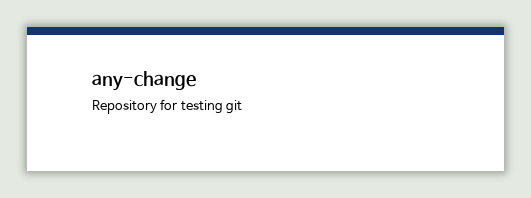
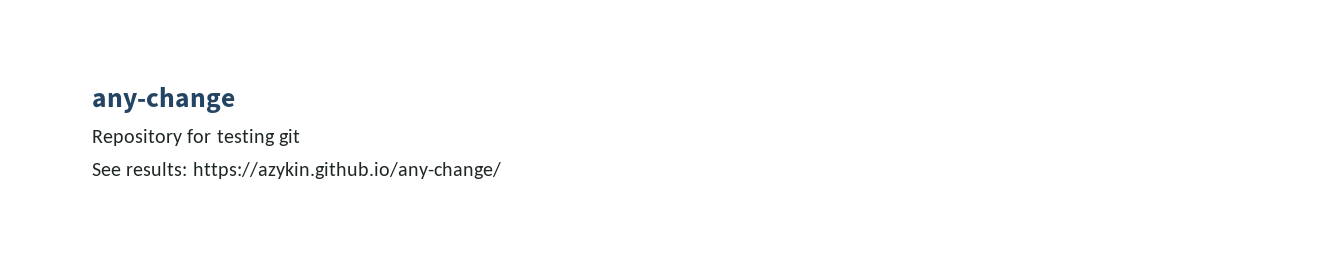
+ See results: https://azykin.github.io/any-change/

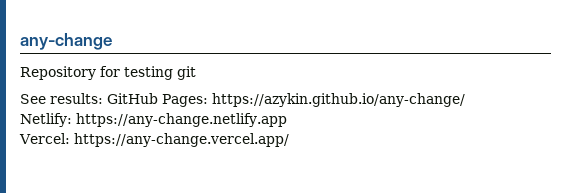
- See results: https://azykin.github.io/any-change/
+ See results: GitHub Pages: https://azykin.github.io/any-change/
+ Netlify: https://any-change.netlify.app
+ Vercel: https://any-change.vercel.app/

